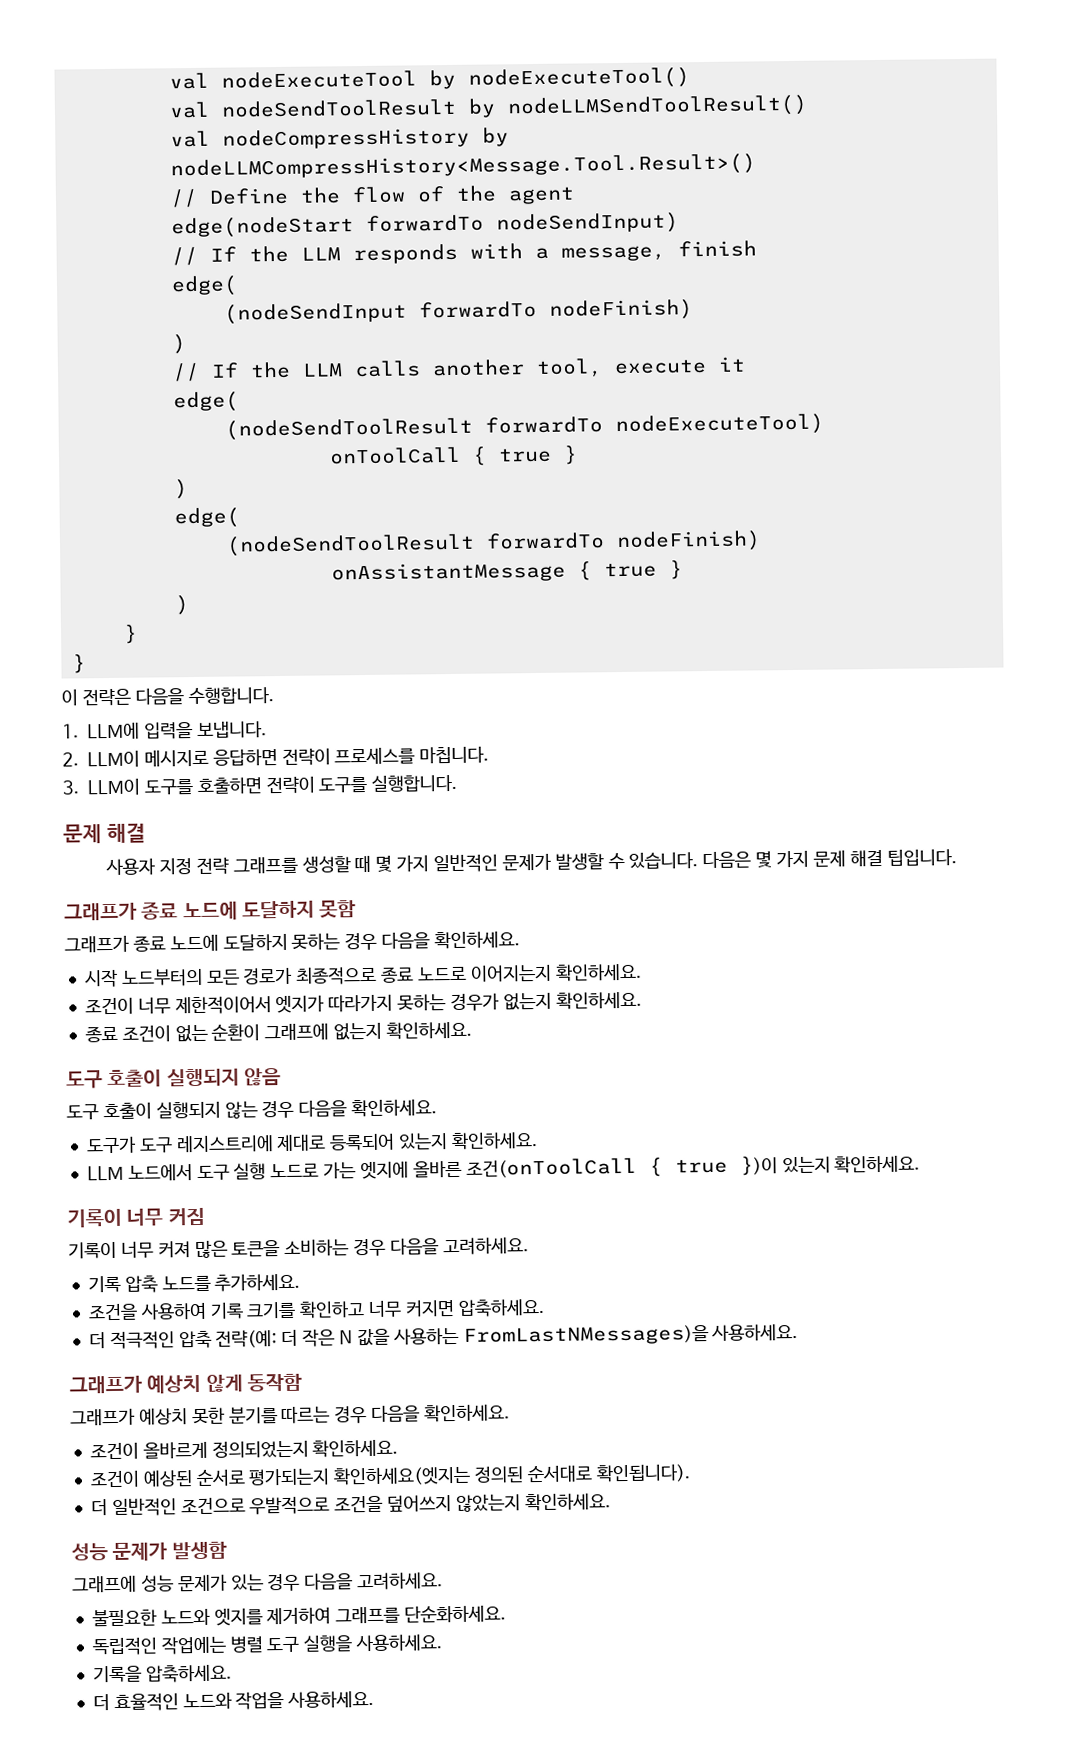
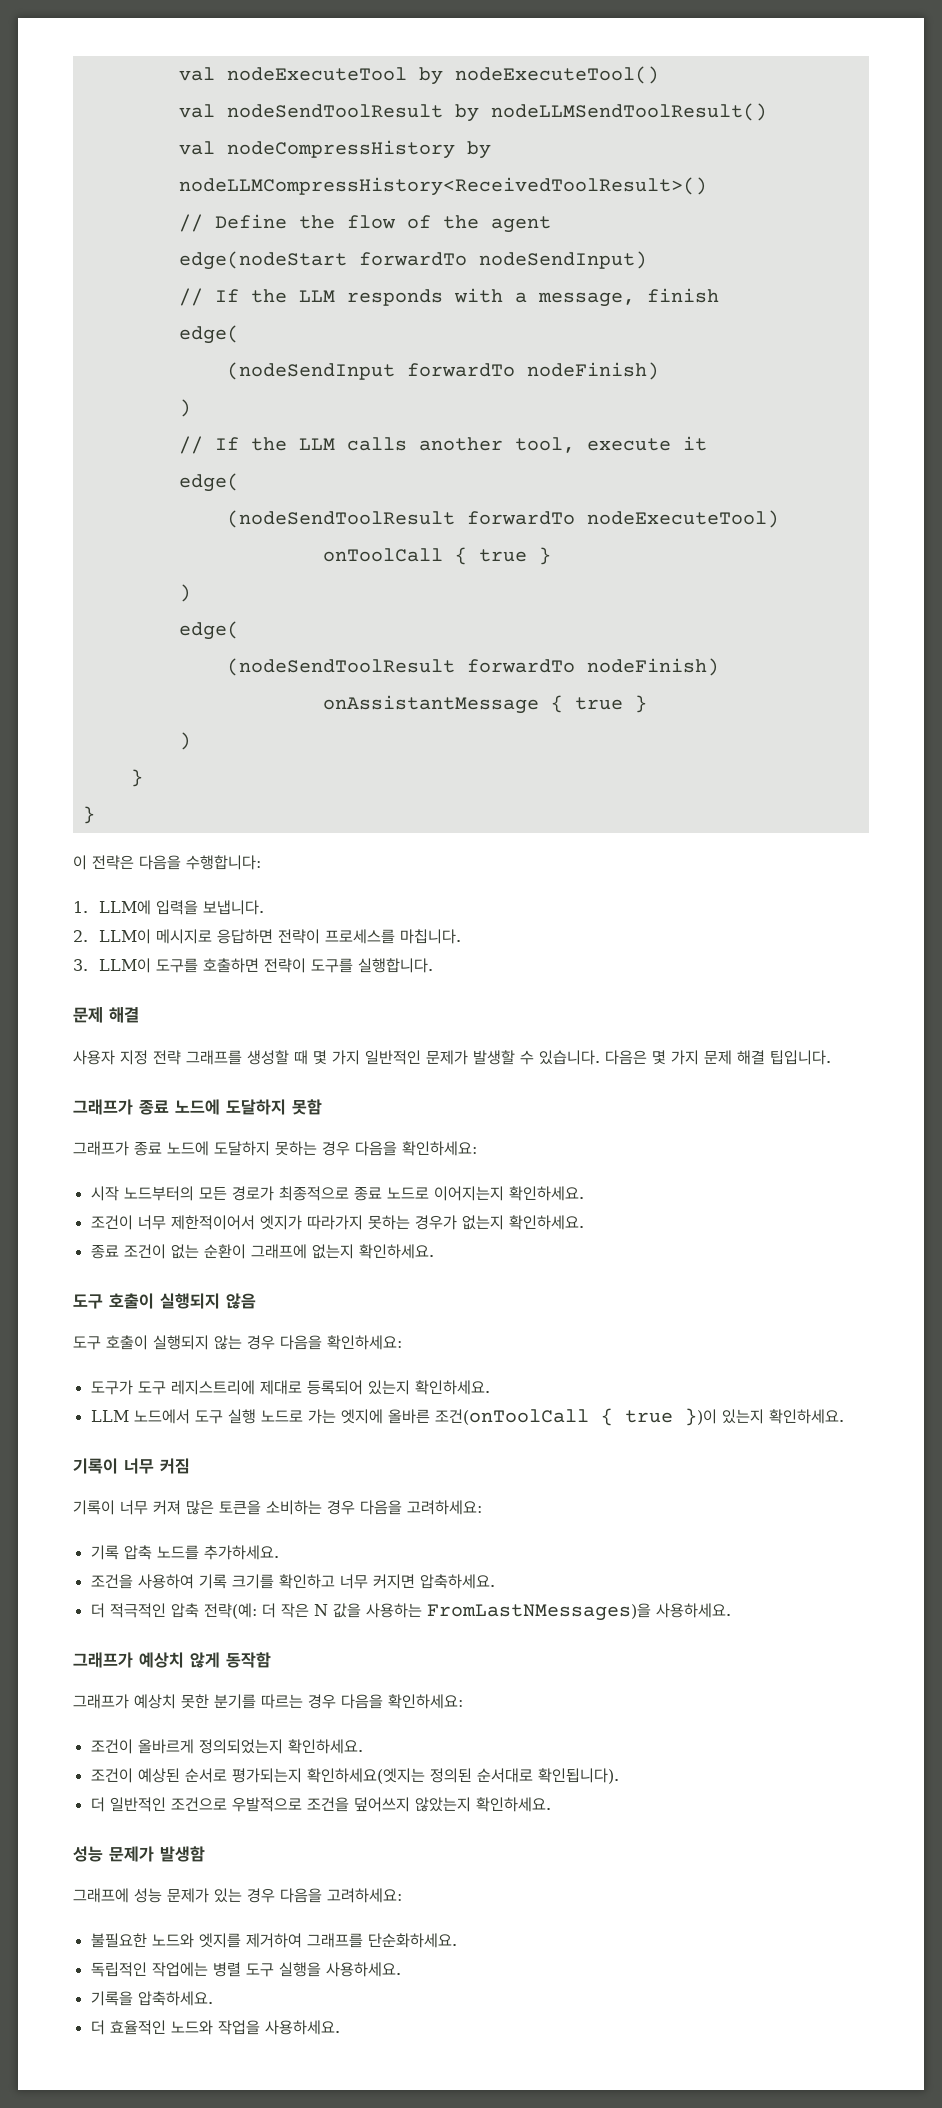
- val nodeCompressHistory by nodeLLMCompressHistory<Message.Tool.Result>()
+ val nodeCompressHistory by nodeLLMCompressHistory<ReceivedToolResult>()
- 이 전략은 다음을 수행합니다.
+ 이 전략은 다음을 수행합니다:
- 그래프가 종료 노드에 도달하지 못하는 경우 다음을 확인하세요.
+ 그래프가 종료 노드에 도달하지 못하는 경우 다음을 확인하세요:
- 도구 호출이 실행되지 않는 경우 다음을 확인하세요.
+ 도구 호출이 실행되지 않는 경우 다음을 확인하세요:
- 기록이 너무 커져 많은 토큰을 소비하는 경우 다음을 고려하세요.
+ 기록이 너무 커져 많은 토큰을 소비하는 경우 다음을 고려하세요:
- 그래프가 예상치 못한 분기를 따르는 경우 다음을 확인하세요.
+ 그래프가 예상치 못한 분기를 따르는 경우 다음을 확인하세요:
- 그래프에 성능 문제가 있는 경우 다음을 고려하세요.
+ 그래프에 성능 문제가 있는 경우 다음을 고려하세요:

